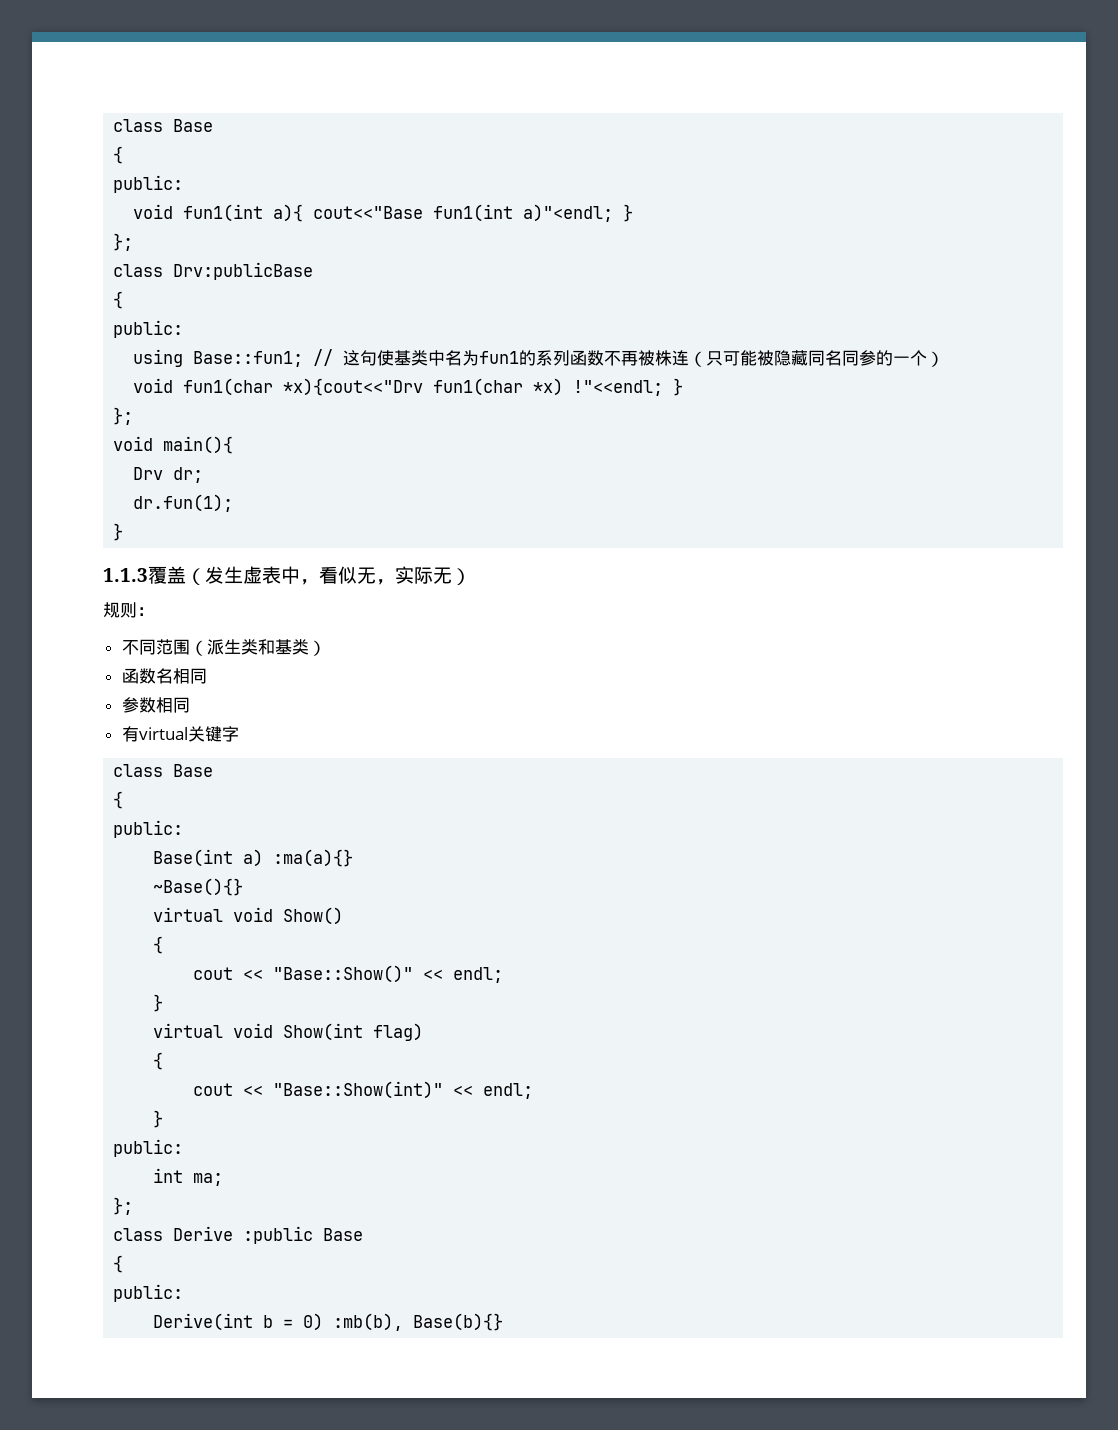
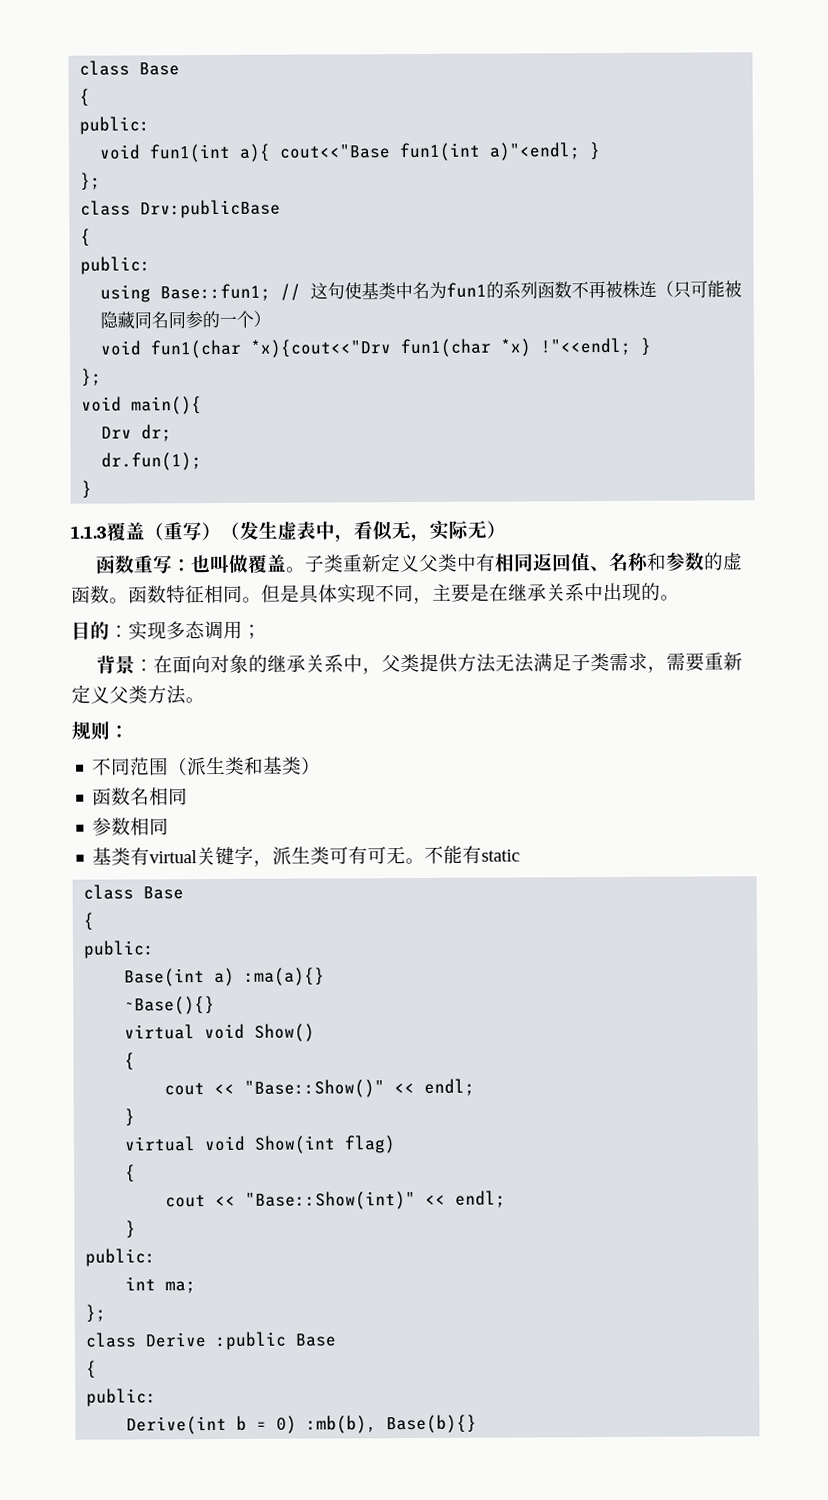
- 1.1.3覆盖（发生虚表中，看似无，实际无）
+ 1.1.3覆盖（重写）（发生虚表中，看似无，实际无）
+ 函数重写：也叫做覆盖。子类重新定义父类中有相同返回值、名称和参数的虚函数。函数特征相同。但是具体实现不同，主要是在继承关系中出现的。
+ 目的：实现多态调用；
+ 背景：在面向对象的继承关系中，父类提供方法无法满足子类需求，需要重新定义父类方法。
- 有virtual关键字
+ 基类有virtual关键字，派生类可有可无。不能有static

